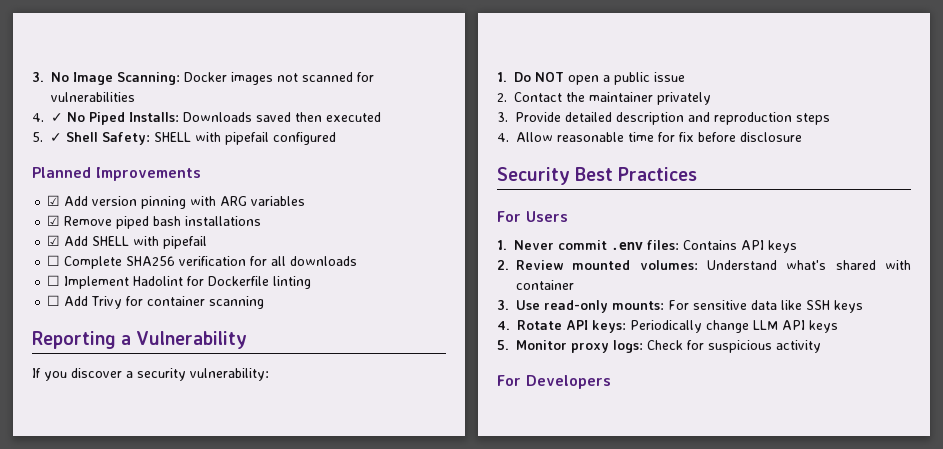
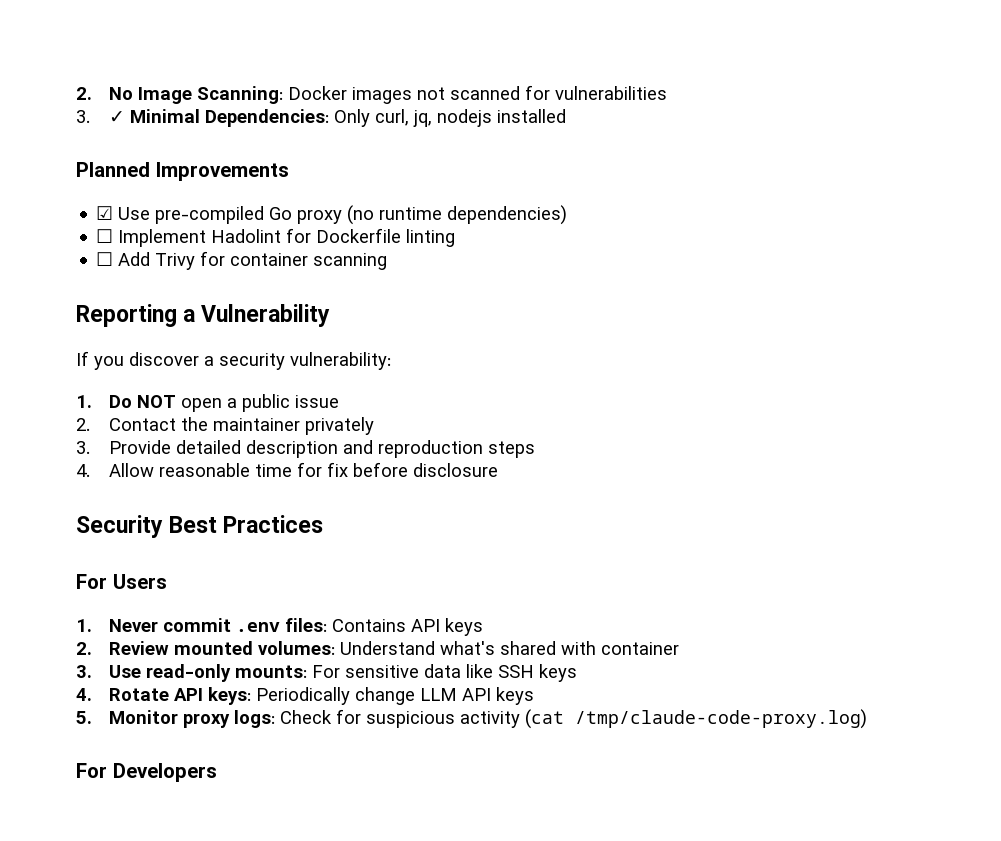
- 3. No Image Scanning: Docker images not scanned for vulnerabilities
+ 2. No Image Scanning: Docker images not scanned for vulnerabilities
- 4. ✓ No Piped Installs: Downloads saved then executed
- 5. ✓ Shell Safety: SHELL with pipefail configured
+ 3. ✓ Minimal Dependencies: Only curl, jq, nodejs installed
  Planned Improvements
- ☑ Add version pinning with ARG variables
- ☑ Remove piped bash installations
- ☑ Add SHELL with pipefail
- ☐ Complete SHA256 verification for all downloads
+ ☑ Use pre-compiled Go proxy (no runtime dependencies)
- 5. Monitor proxy logs: Check for suspicious activity
+ 5. Monitor proxy logs: Check for suspicious activity (cat /tmp/claude-code-proxy.log)

